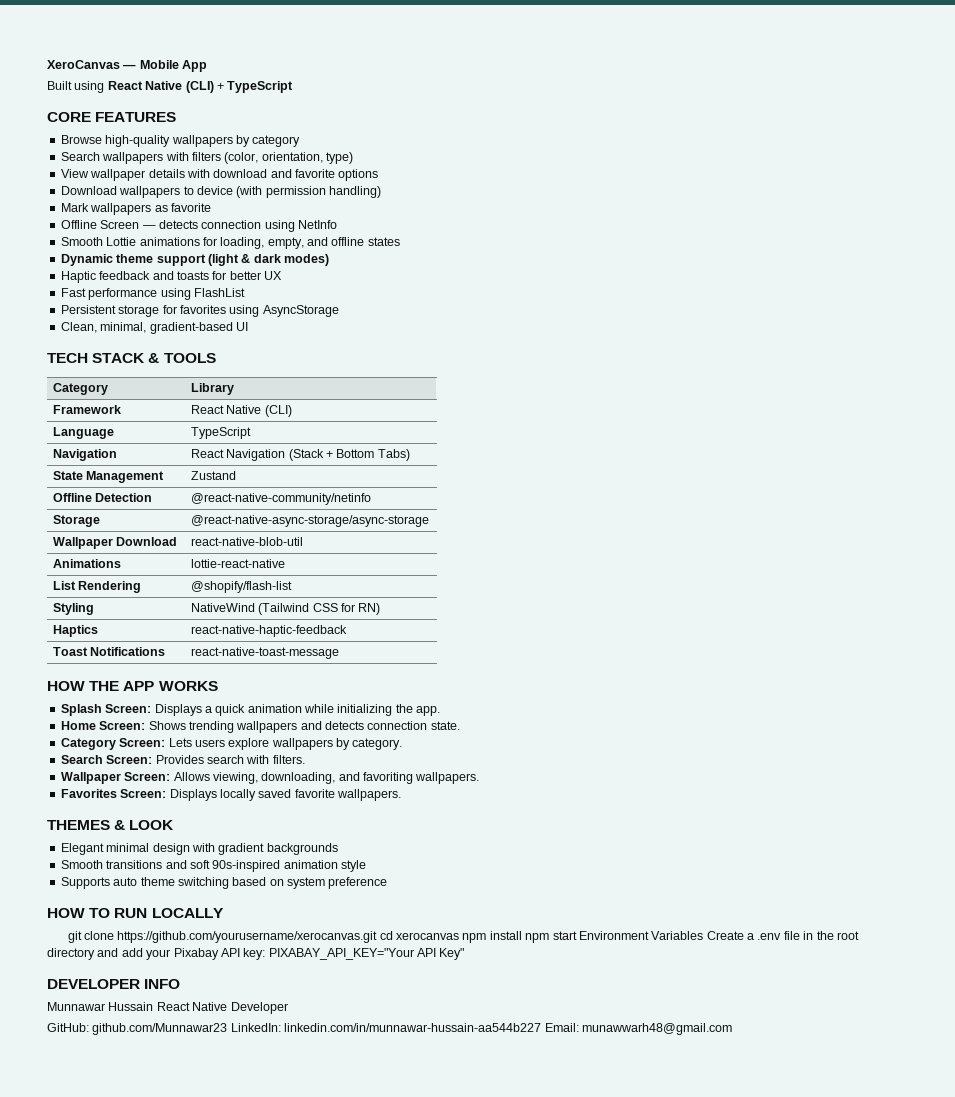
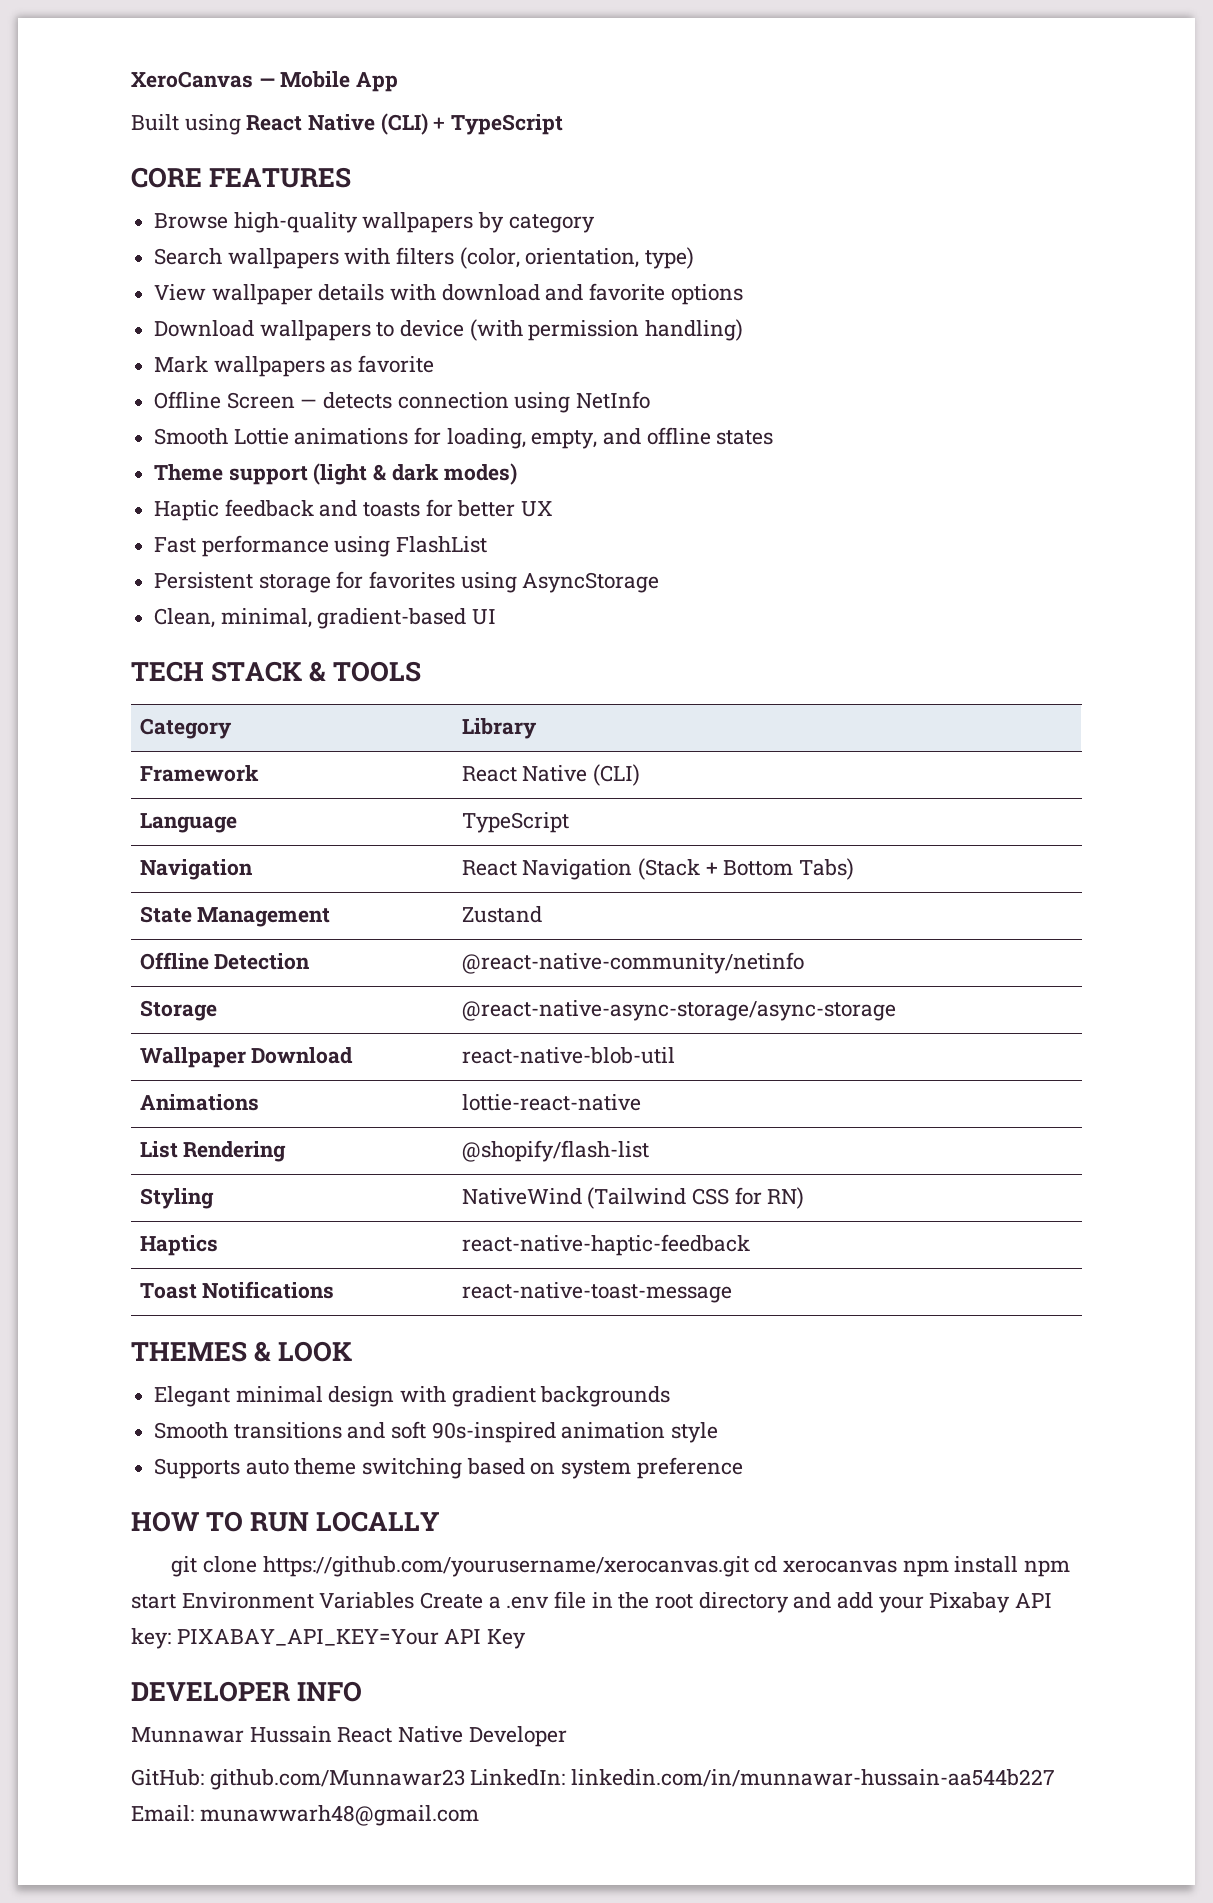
- Dynamic theme support (light & dark modes)
+ Theme support (light & dark modes)
- HOW THE APP WORKS
- Splash Screen: Displays a quick animation while initializing the app.
- Home Screen: Shows trending wallpapers and detects connection state.
- Category Screen: Lets users explore wallpapers by category.
- Search Screen: Provides search with filters.
- Wallpaper Screen: Allows viewing, downloading, and favoriting wallpapers.
- Favorites Screen: Displays locally saved favorite wallpapers.
- git clone https://github.com/yourusername/xerocanvas.git cd xerocanvas npm install npm start Environment Variables Create a .env file in the root directory and add your Pixabay API key: PIXABAY_API_KEY="Your API Key"
+ git clone https://github.com/yourusername/xerocanvas.git cd xerocanvas npm install npm start Environment Variables Create a .env file in the root directory and add your Pixabay API key: PIXABAY_API_KEY=Your API Key

